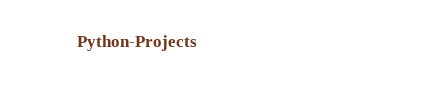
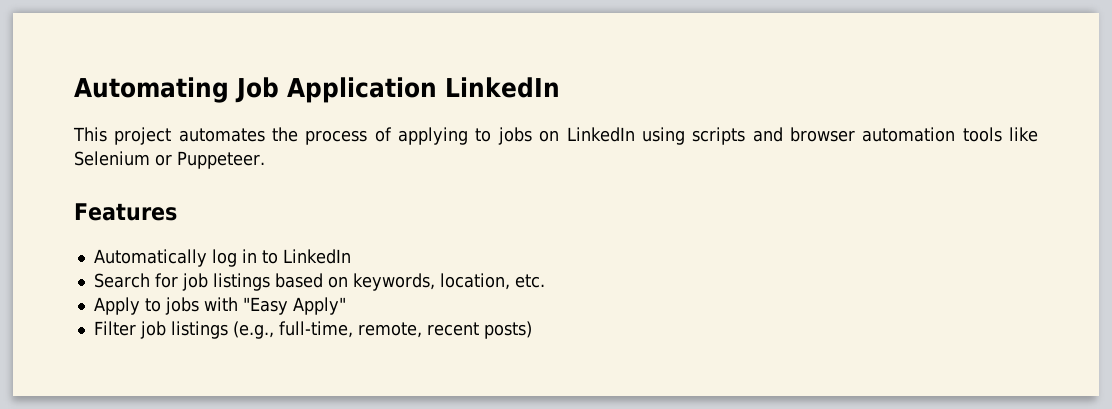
- Python-Projects
+ Automating Job Application LinkedIn
+ This project automates the process of applying to jobs on LinkedIn using scripts and browser automation tools like Selenium or Puppeteer.
+ Features
+ Automatically log in to LinkedIn
+ Search for job listings based on keywords, location, etc.
+ Apply to jobs with "Easy Apply"
+ Filter job listings (e.g., full-time, remote, recent posts)

